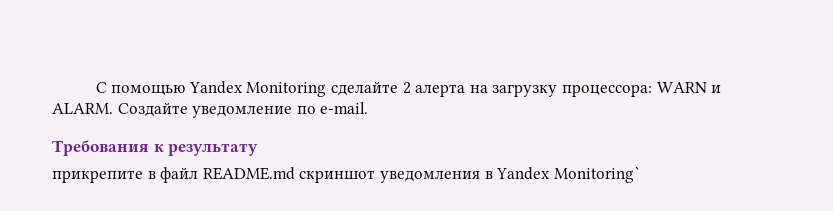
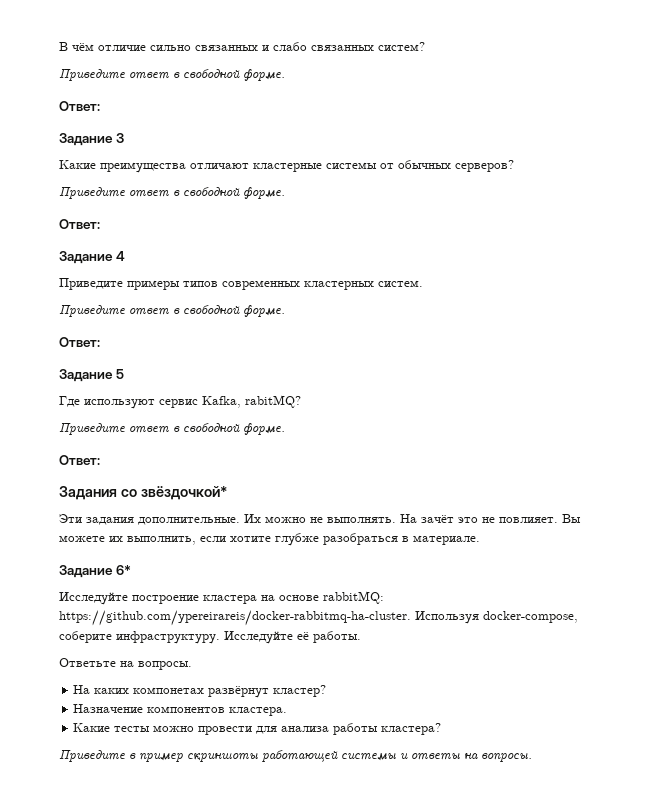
- С помощью Yandex Monitoring сделайте 2 алерта на загрузку процессора: WARN и ALARM. Создайте уведомление по e-mail.
- Требования к результату
- прикрепите в файл README.md скриншот уведомления в Yandex Monitoring`
+ В чём отличие сильно связанных и слабо связанных систем?
+ Приведите ответ в свободной форме.
+ Ответ:
+ Задание 3
+ Какие преимущества отличают кластерные системы от обычных серверов?
+ Приведите ответ в свободной форме.
+ Ответ:
+ Задание 4
+ Приведите примеры типов современных кластерных систем.
+ Приведите ответ в свободной форме.
+ Ответ:
+ Задание 5
+ Где используют сервис Kafka, rabitMQ?
+ Приведите ответ в свободной форме.
+ Ответ:
+ Задания со звёздочкой*
+ Эти задания дополнительные. Их можно не выполнять. На зачёт это не повлияет. Вы можете их выполнить, если хотите глубже разобраться в материале.
+ Задание 6*
+ Исследуйте построение кластера на основе rabbitMQ: https://github.com/ypereirareis/docker-rabbitmq-ha-cluster. Используя docker-compose, соберите инфраструктуру. Исследуйте её работы.
+ Ответьте на вопросы.
+ На каких компонетах развёрнут кластер?
+ Назначение компонентов кластера.
+ Какие тесты можно провести для анализа работы кластера?
+ Приведите в пример скриншоты работающей системы и ответы на вопросы.

